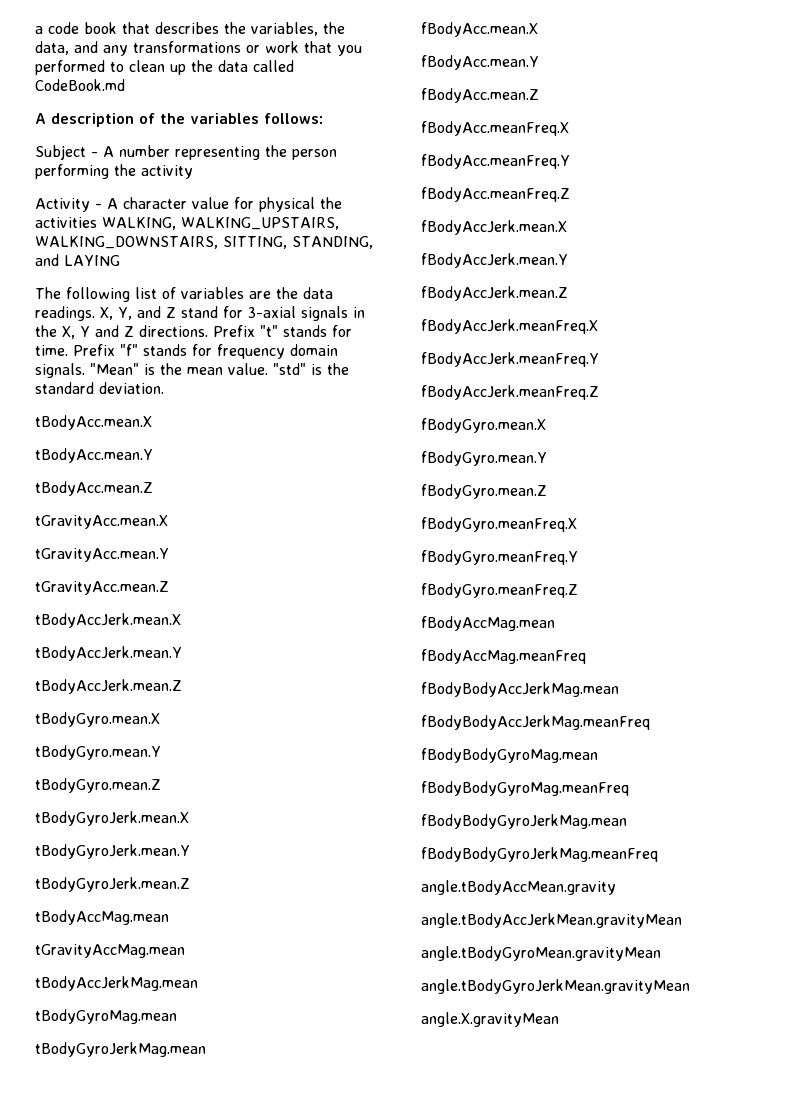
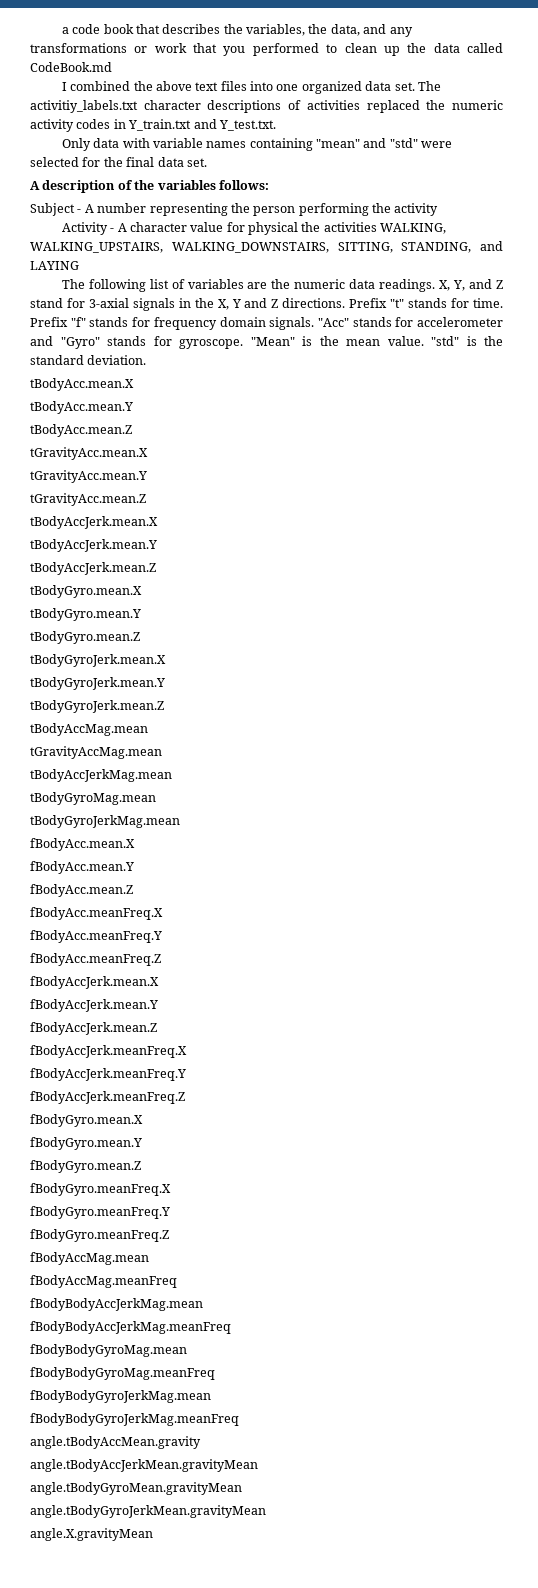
+ I combined the above text files into one organized data set. The activitiy_labels.txt character descriptions of activities replaced the numeric activity codes in Y_train.txt and Y_test.txt.
+ Only data with variable names containing "mean" and "std" were selected for the final data set.
- The following list of variables are the data readings.
+ The following list of variables are the numeric data readings.
+ "Acc" stands for accelerometer and "Gyro" stands for gyroscope.

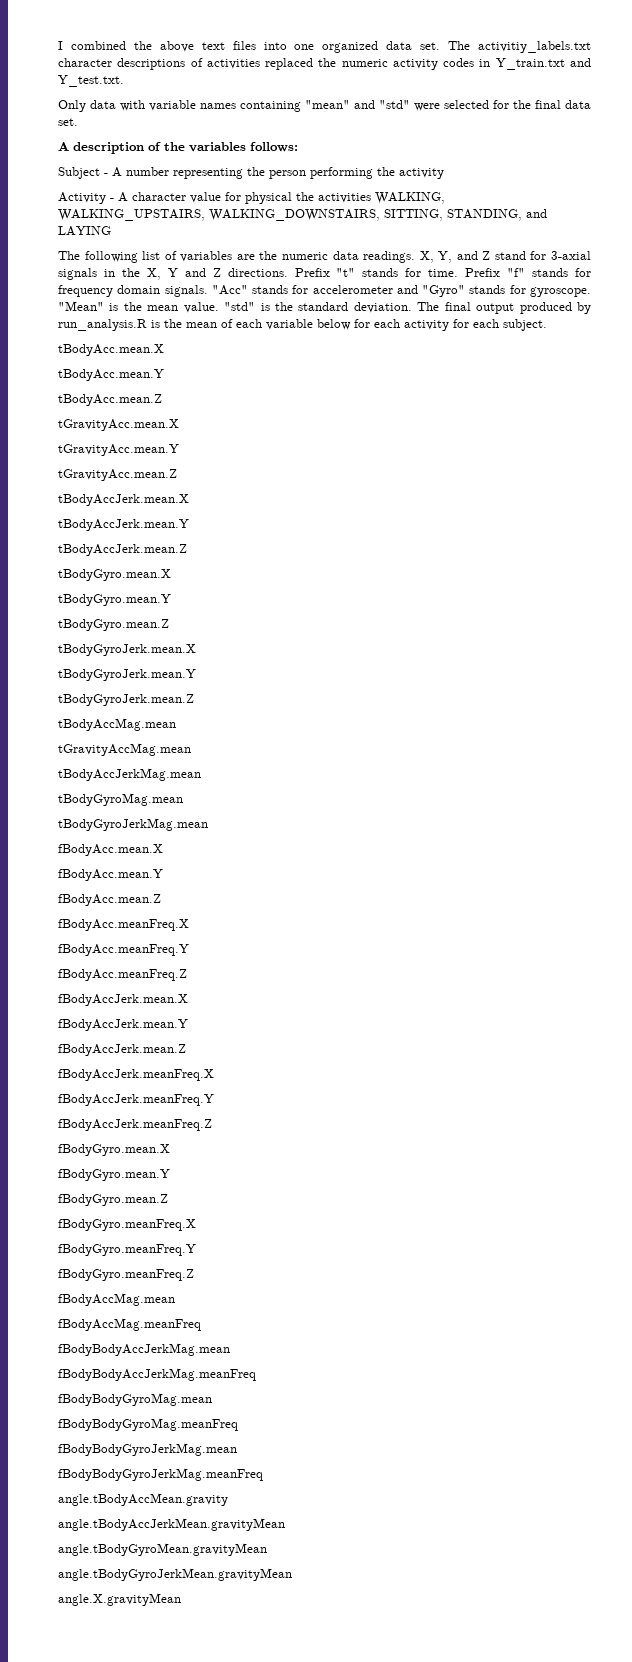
- a code book that describes the variables, the data, and any transformations or work that you performed to clean up the data called CodeBook.md
+ The final output produced by run_analysis.R is the mean of each variable below for each activity for each subject.

